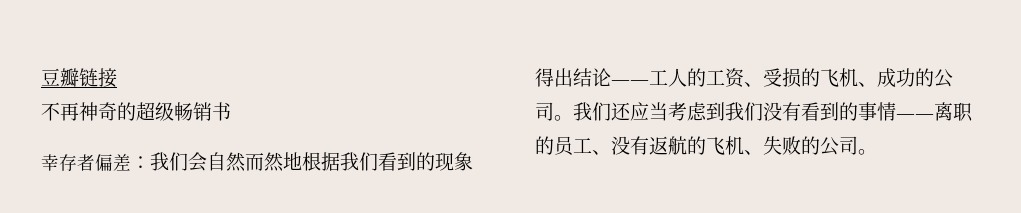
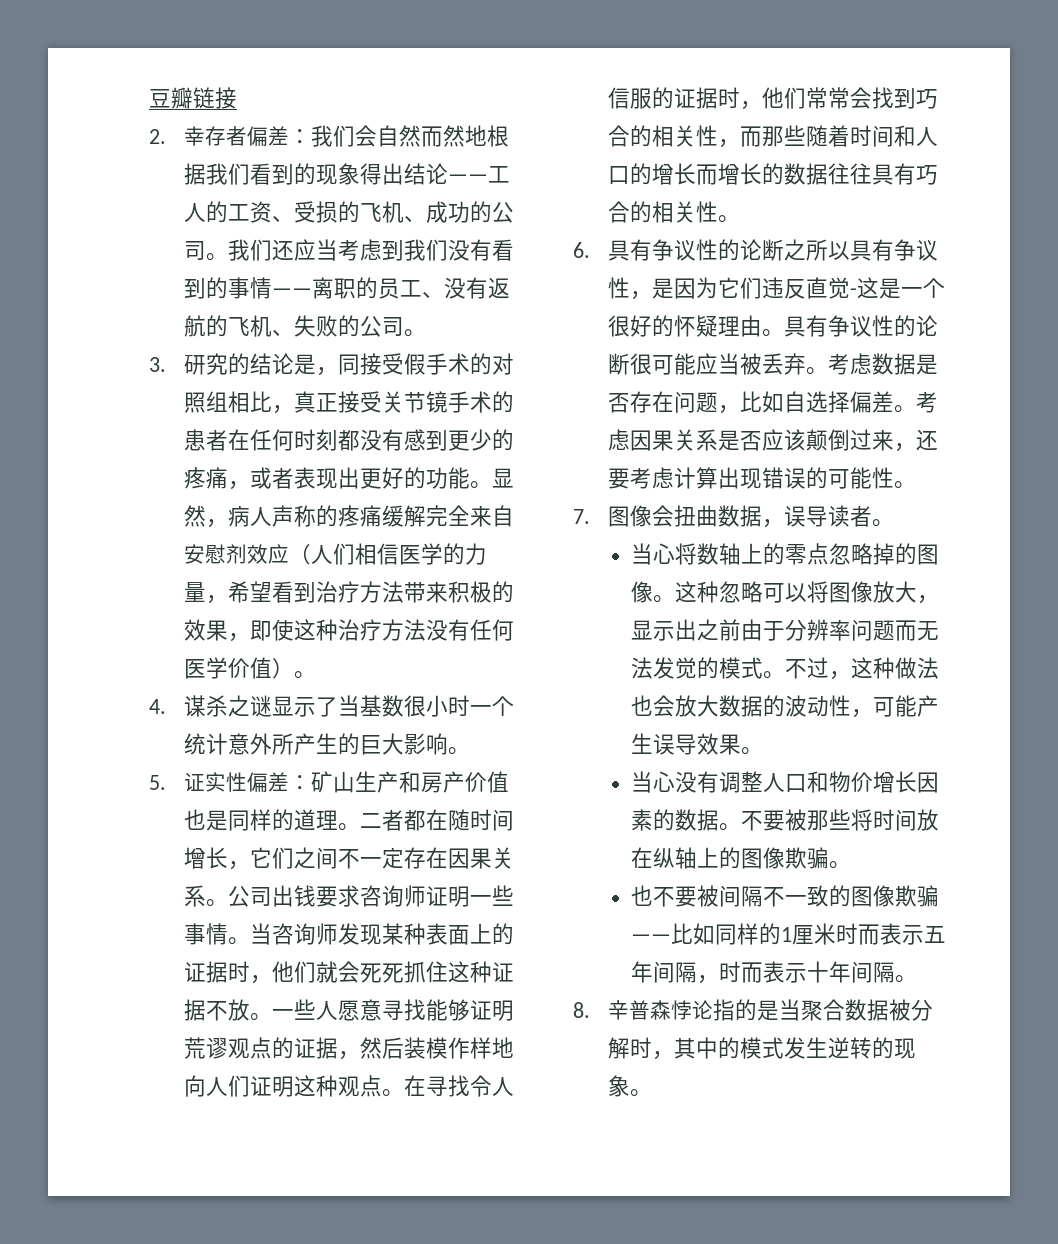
- 不再神奇的超级畅销书
- 幸存者偏差：我们会自然而然地根据我们看到的现象得出结论——工人的工资、受损的飞机、成功的公司。
+ 2.幸存者偏差：我们会自然而然地根据我们看到的现象得出结论——工人的工资、受损的飞机、成功的公司。
+ 3.研究的结论是，同接受假手术的对照组相比，真正接受关节镜手术的患者在任何时刻都没有感到更少的疼痛，或者表现出更好的功能。显然，病人声称的疼痛缓解完全来自安慰剂效应（人们相信医学的力量，希望看到治疗方法带来积极的效果，即使这种治疗方法没有任何医学价值）。
+ 4.谋杀之谜显示了当基数很小时一个统计意外所产生的巨大影响。
+ 5.证实性偏差：矿山生产和房产价值也是同样的道理。二者都在随时间增长，它们之间不一定存在因果关系。公司出钱要求咨询师证明一些事情。当咨询师发现某种表面上的证据时，他们就会死死抓住这种证据不放。一些人愿意寻找能够证明荒谬观点的证据，然后装模作样地向人们证明这种观点。在寻找令人信服的证据时，他们常常会找到巧合的相关性，而那些随着时间和人口的增长而增长的数据往往具有巧合的相关性。
+ 6.具有争议性的论断之所以具有争议性，是因为它们违反直觉-这是一个很好的怀疑理由。具有争议性的论断很可能应当被丢弃。考虑数据是否存在问题，比如自选择偏差。考虑因果关系是否应该颠倒过来，还要考虑计算出现错误的可能性。
+ 7.图像会扭曲数据，误导读者。
+ 当心将数轴上的零点忽略掉的图像。这种忽略可以将图像放大，显示出之前由于分辨率问题而无法发觉的模式。不过，这种做法也会放大数据的波动性，可能产生误导效果。
+ 当心没有调整人口和物价增长因素的数据。不要被那些将时间放在纵轴上的图像欺骗。
+ 也不要被间隔不一致的图像欺骗——比如同样的1厘米时而表示五年间隔，时而表示十年间隔。
+ 8.辛普森悖论指的是当聚合数据被分解时，其中的模式发生逆转的现象。

